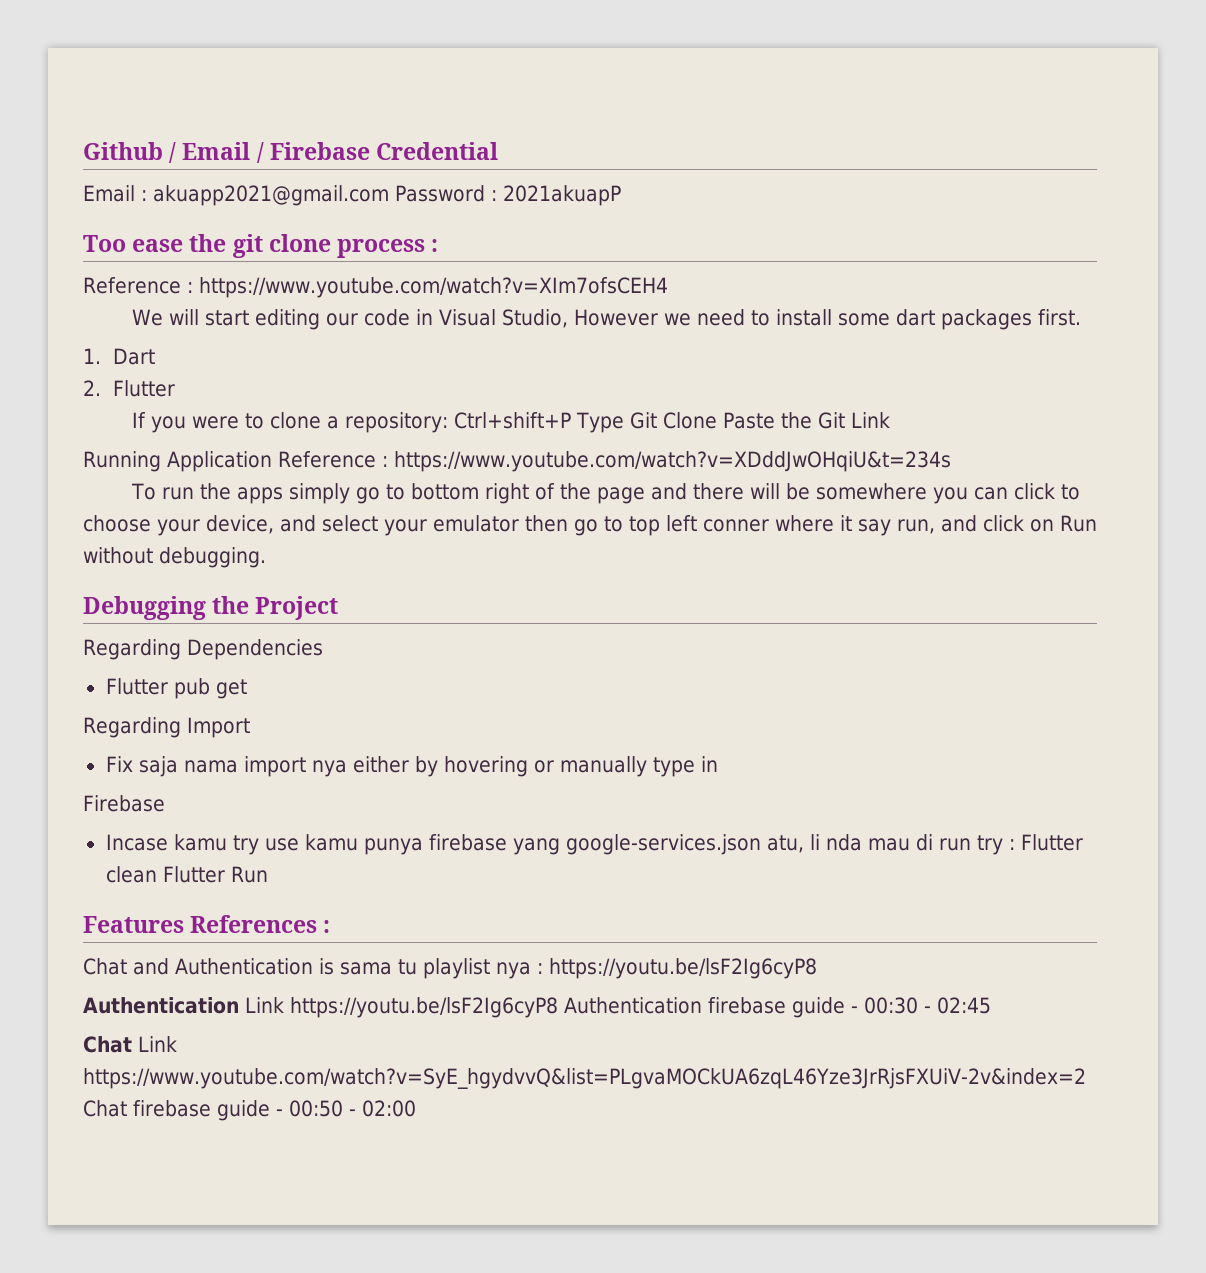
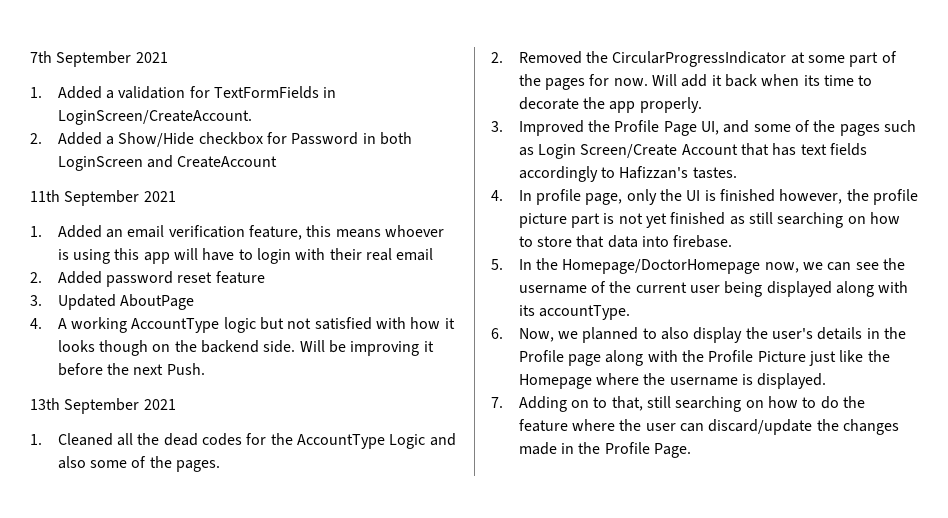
- Github / Email / Firebase Credential
- Email : akuapp2021@gmail.com Password : 2021akuapP
- Too ease the git clone process :
- Reference : https://www.youtube.com/watch?v=XIm7ofsCEH4
- We will start editing our code in Visual Studio, However we need to install some dart packages first.
- 1. Dart
- 2. Flutter
- If you were to clone a repository: Ctrl+shift+P Type Git Clone Paste the Git Link
- Running Application Reference : https://www.youtube.com/watch?v=XDddJwOHqiU&t=234s
- To run the apps simply go to bottom right of the page and there will be somewhere you can click to choose your device, and select your emulator then go to top left conner where it say run, and click on Run without debugging.
- Debugging the Project
- Regarding Dependencies
- Flutter pub get
- Regarding Import
- Fix saja nama import nya either by hovering or manually type in
- Firebase
- Incase kamu try use kamu punya firebase yang google-services.json atu, li nda mau di run try : Flutter clean Flutter Run
- Features References :
- Chat and Authentication is sama tu playlist nya : https://youtu.be/lsF2Ig6cyP8
- Authentication Link https://youtu.be/lsF2Ig6cyP8 Authentication firebase guide - 00:30 - 02:45
- Chat Link https://www.youtube.com/watch?v=SyE_hgydvvQ&list=PLgvaMOCkUA6zqL46Yze3JrRjsFXUiV-2v&index=2 Chat firebase guide - 00:50 - 02:00
+ 7th September 2021
+ 1. Added a validation for TextFormFields in LoginScreen/CreateAccount.
+ 2. Added a Show/Hide checkbox for Password in both LoginScreen and CreateAccount
+ 11th September 2021
+ 1. Added an email verification feature, this means whoever is using this app will have to login with their real email
+ 2. Added password reset feature
+ 3. Updated AboutPage
+ 4. A working AccountType logic but not satisfied with how it looks though on the backend side. Will be improving it before the next Push.
+ 13th September 2021
+ 1. Cleaned all the dead codes for the AccountType Logic and also some of the pages.
+ 2. Removed the CircularProgressIndicator at some part of the pages for now. Will add it back when its time to decorate the app properly.
+ 3. Improved the Profile Page UI, and some of the pages such as Login Screen/Create Account that has text fields accordingly to Hafizzan's tastes.
+ 4. In profile page, only the UI is finished however, the profile picture part is not yet finished as still searching on how to store that data into firebase.
+ 5. In the Homepage/DoctorHomepage now, we can see the username of the current user being displayed along with its accountType.
+ 6. Now, we planned to also display the user's details in the Profile page along with the Profile Picture just like the Homepage where the username is displayed.
+ 7. Adding on to that, still searching on how to do the feature where the user can discard/update the changes made in the Profile Page.

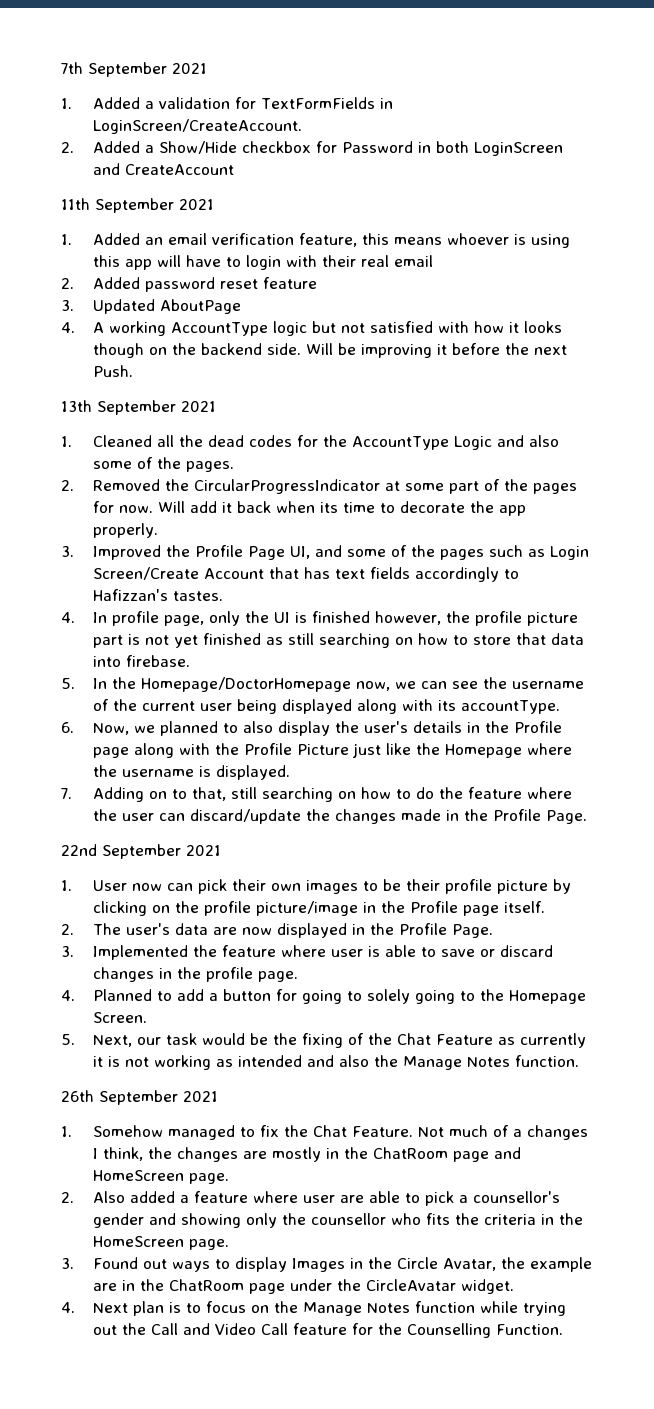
+ 22nd September 2021
+ 1. User now can pick their own images to be their profile picture by clicking on the profile picture/image in the Profile page itself.
+ 2. The user's data are now displayed in the Profile Page.
+ 3. Implemented the feature where user is able to save or discard changes in the profile page.
+ 4. Planned to add a button for going to solely going to the Homepage Screen.
+ 5. Next, our task would be the fixing of the Chat Feature as currently it is not working as intended and also the Manage Notes function.
+ 26th September 2021
+ 1. Somehow managed to fix the Chat Feature. Not much of a changes I think, the changes are mostly in the ChatRoom page and HomeScreen page.
+ 2. Also added a feature where user are able to pick a counsellor's gender and showing only the counsellor who fits the criteria in the HomeScreen page.
+ 3. Found out ways to display Images in the Circle Avatar, the example are in the ChatRoom page under the CircleAvatar widget.
+ 4. Next plan is to focus on the Manage Notes function while trying out the Call and Video Call feature for the Counselling Function.

